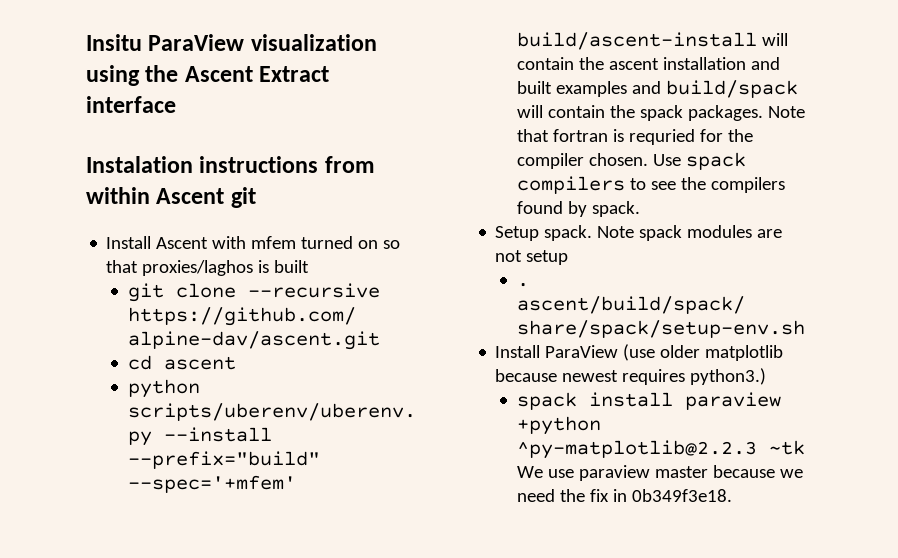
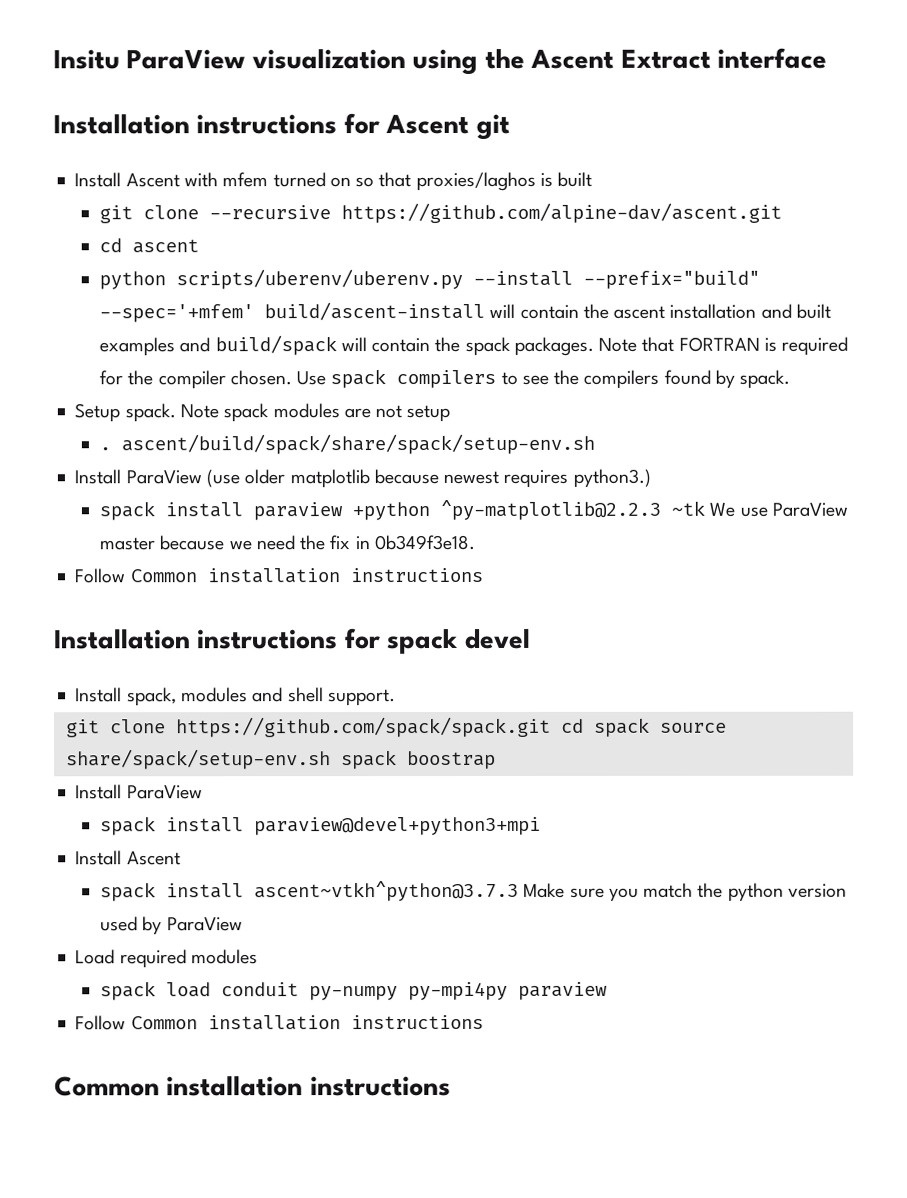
- Instalation instructions from within Ascent git
+ Installation instructions for Ascent git
- Note that fortran is requried for the compiler chosen.
+ Note that FORTRAN is required for the compiler chosen.
- spack install paraview +python ^py-matplotlib@2.2.3 ~tk We use paraview master because we need the fix in 0b349f3e18.
+ spack install paraview +python ^py-matplotlib@2.2.3 ~tk We use ParaView master because we need the fix in 0b349f3e18.
+ Follow Common installation instructions
+ Installation instructions for spack devel
+ Install spack, modules and shell support.
+ git clone https://github.com/spack/spack.git cd spack source share/spack/setup-env.sh spack boostrap
+ Install ParaView
+ spack install paraview@devel+python3+mpi
+ Install Ascent
+ spack install ascent~vtkh^python@3.7.3 Make sure you match the python version used by ParaView
+ Load required modules
+ spack load conduit py-numpy py-mpi4py paraview
+ Follow Common installation instructions
+ Common installation instructions

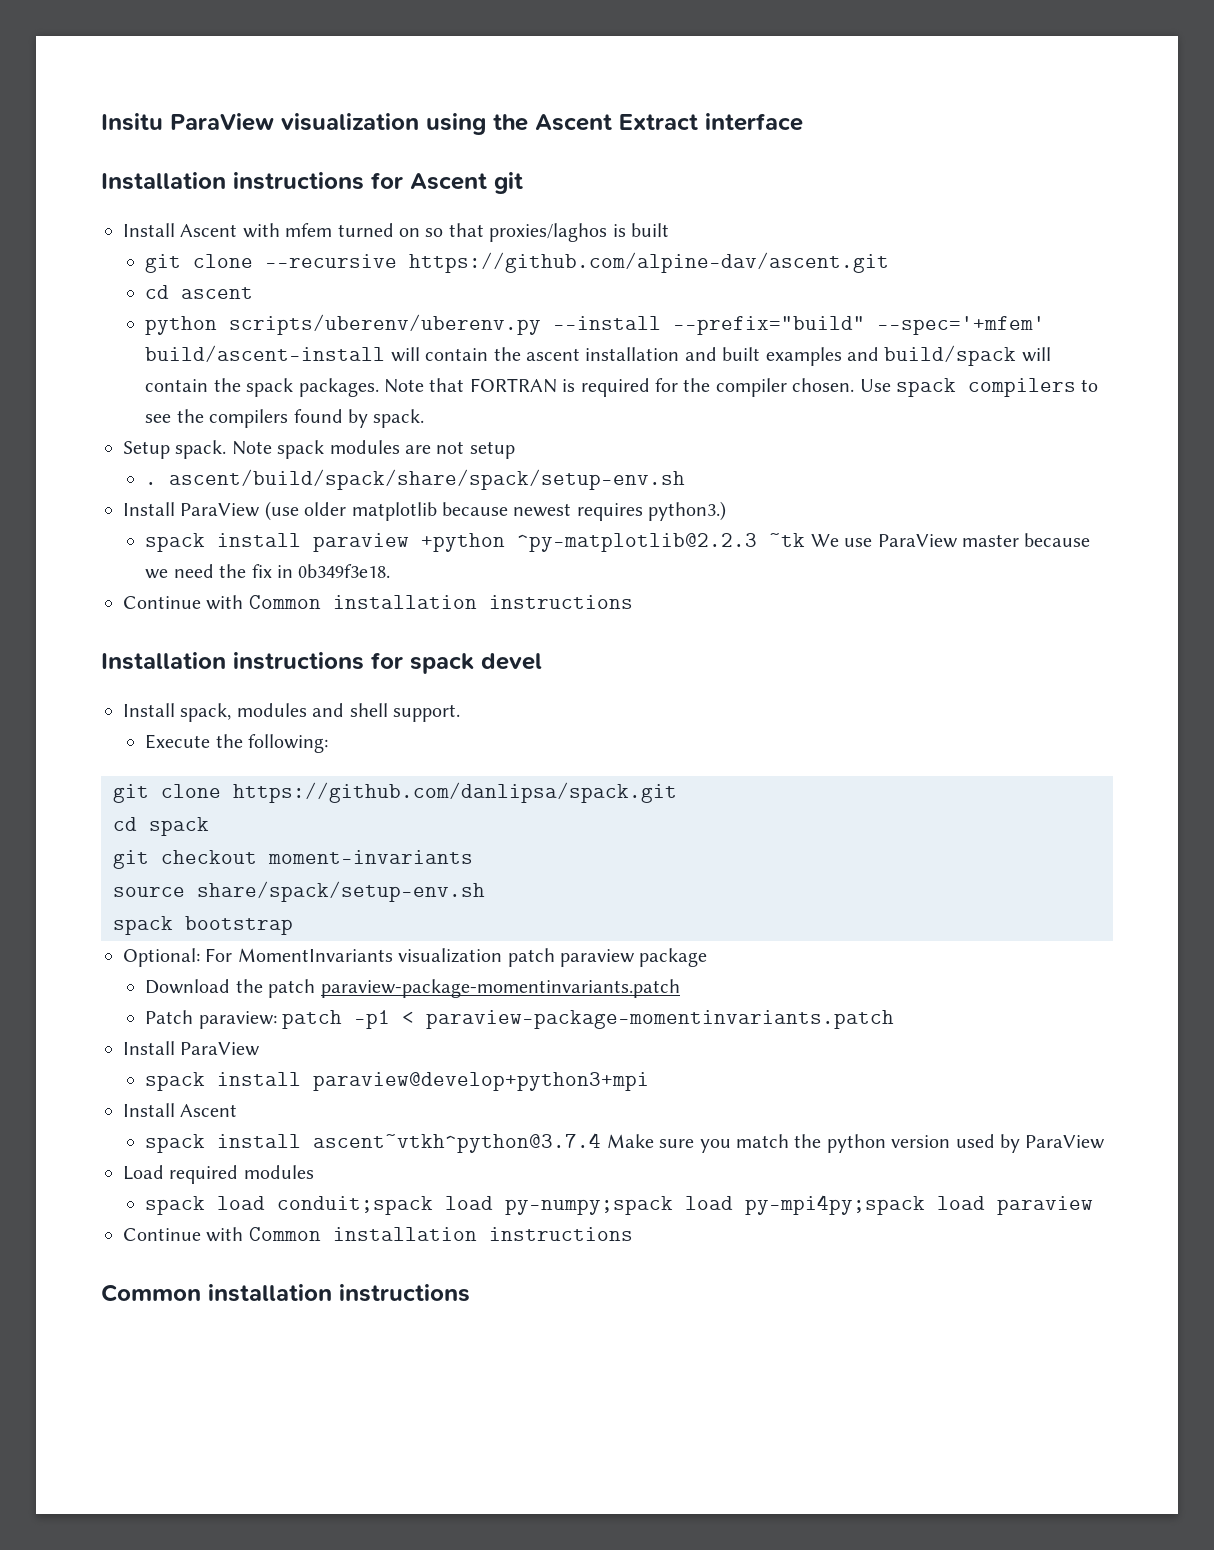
  spack install paraview +python ^py-matplotlib@2.2.3 ~tk We use ParaView master because we need the fix in 0b349f3e18.
- Follow Common installation instructions
+ Continue with Common installation instructions
- git clone https://github.com/spack/spack.git cd spack source share/spack/setup-env.sh spack boostrap
+ Execute the following:
+ git clone https://github.com/danlipsa/spack.git
+ cd spack
+ git checkout moment-invariants
+ source share/spack/setup-env.sh
+ spack bootstrap
+ Optional: For MomentInvariants visualization patch paraview package
+ Download the patch paraview-package-momentinvariants.patch
+ Patch paraview: patch -p1 < paraview-package-momentinvariants.patch
- spack install paraview@devel+python3+mpi
+ spack install paraview@develop+python3+mpi
- spack install ascent~vtkh^python@3.7.3 Make sure you match the python version used by ParaView
+ spack install ascent~vtkh^python@3.7.4 Make sure you match the python version used by ParaView
- spack load conduit py-numpy py-mpi4py paraview
- Follow Common installation instructions
+ spack load conduit;spack load py-numpy;spack load py-mpi4py;spack load paraview
+ Continue with Common installation instructions

